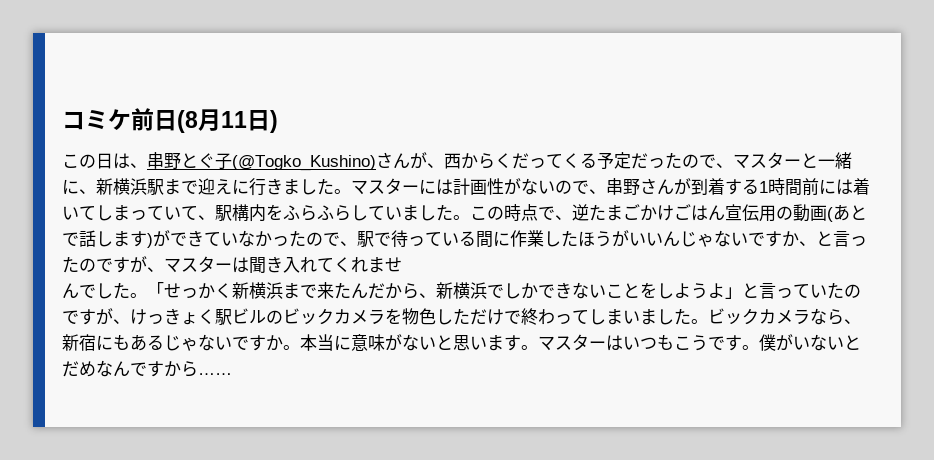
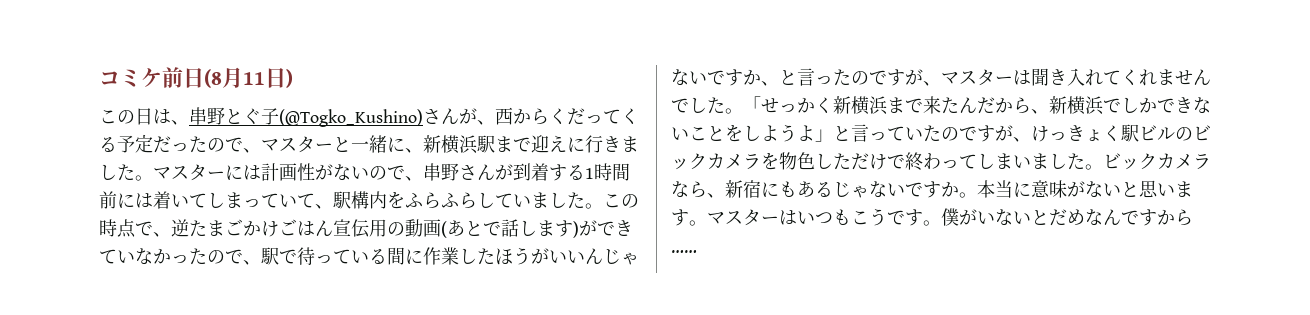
- この時点で、逆たまごかけごはん宣伝用の動画(あとで話します)ができていなかったので、駅で待っている間に作業したほうがいいんじゃないですか、と言ったのですが、マスターは聞き入れてくれませ
- んでした。
+ この時点で、逆たまごかけごはん宣伝用の動画(あとで話します)ができていなかったので、駅で待っている間に作業したほうがいいんじゃないですか、と言ったのですが、マスターは聞き入れてくれませんでした。

